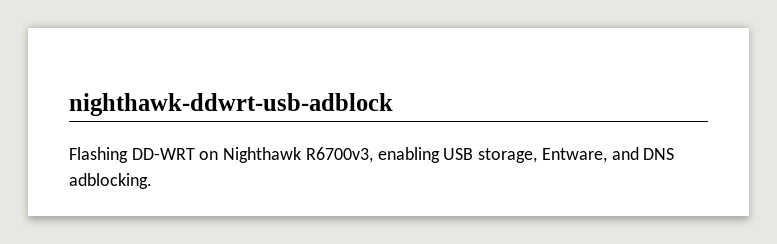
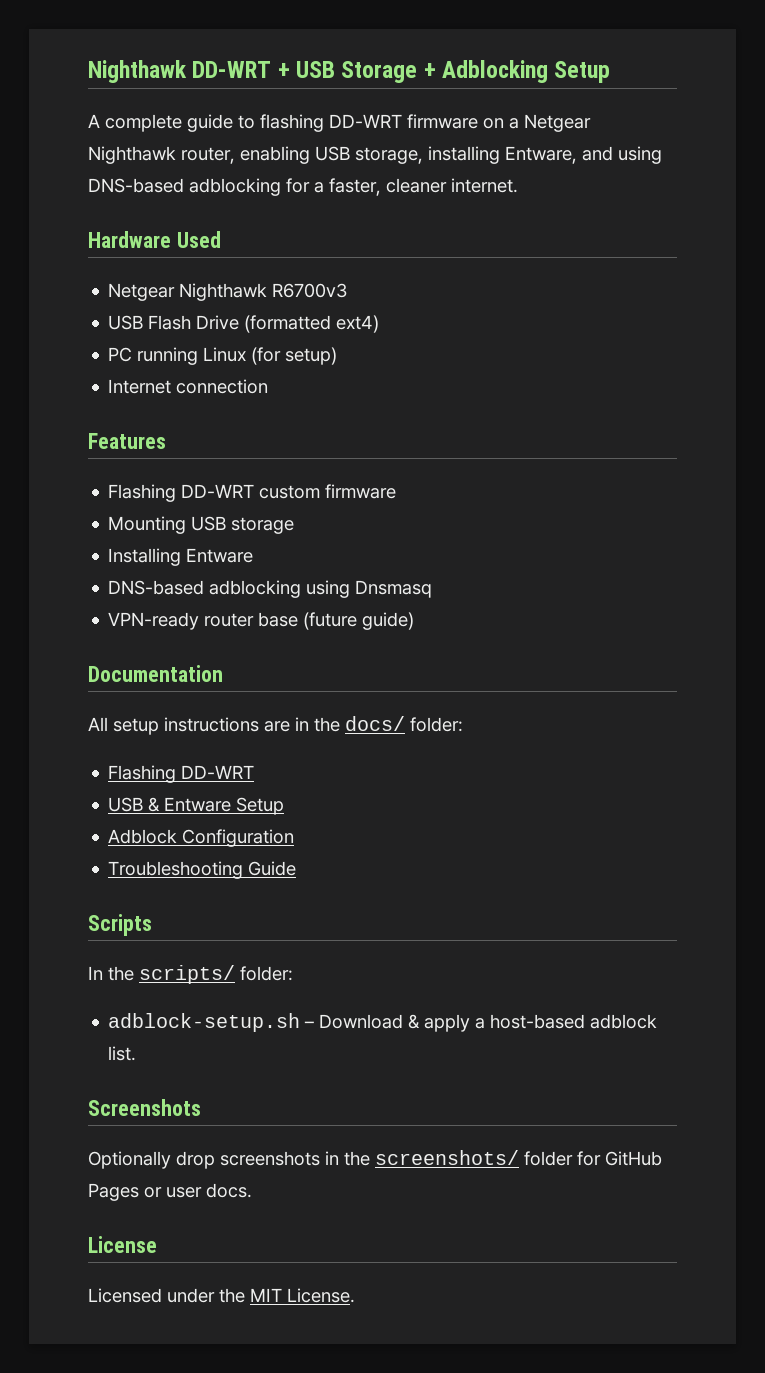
- nighthawk-ddwrt-usb-adblock
- Flashing DD-WRT on Nighthawk R6700v3, enabling USB storage, Entware, and DNS adblocking.
+ Nighthawk DD-WRT + USB Storage + Adblocking Setup
+ A complete guide to flashing DD-WRT firmware on a Netgear Nighthawk router, enabling USB storage, installing Entware, and using DNS-based adblocking for a faster, cleaner internet.
+ Hardware Used
+ Netgear Nighthawk R6700v3
+ USB Flash Drive (formatted ext4)
+ PC running Linux (for setup)
+ Internet connection
+ Features
+ Flashing DD-WRT custom firmware
+ Mounting USB storage
+ Installing Entware
+ DNS-based adblocking using Dnsmasq
+ VPN-ready router base (future guide)
+ Documentation
+ All setup instructions are in the docs/ folder:
+ Flashing DD-WRT
+ USB & Entware Setup
+ Adblock Configuration
+ Troubleshooting Guide
+ Scripts
+ In the scripts/ folder:
+ adblock-setup.sh – Download & apply a host-based adblock list.
+ Screenshots
+ Optionally drop screenshots in the screenshots/ folder for GitHub Pages or user docs.
+ License
+ Licensed under the MIT License.

